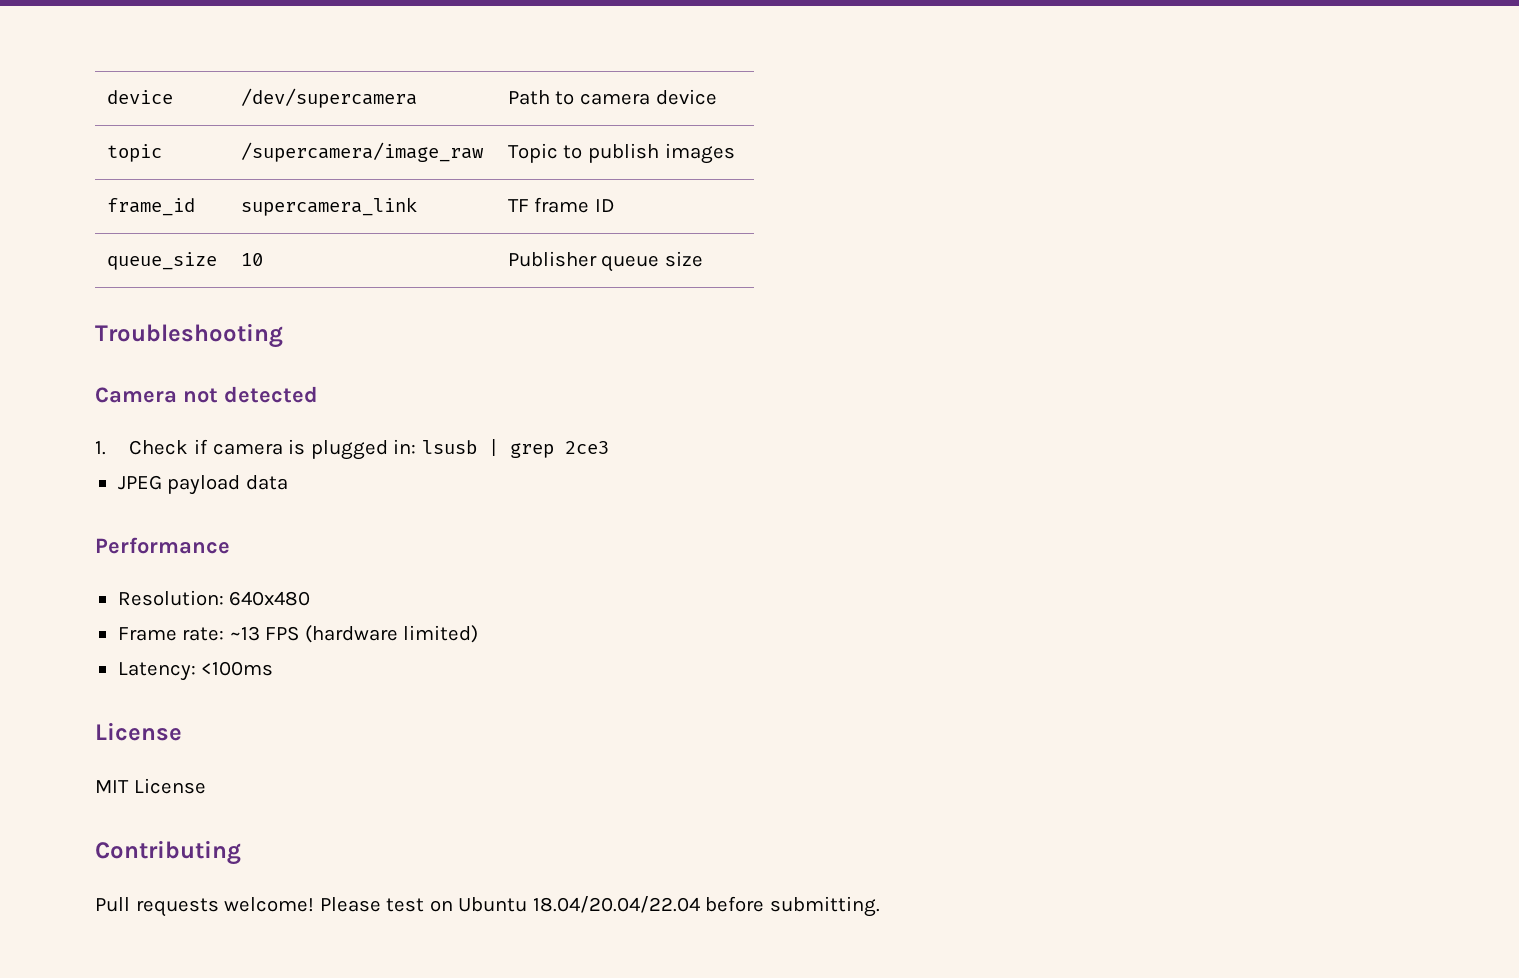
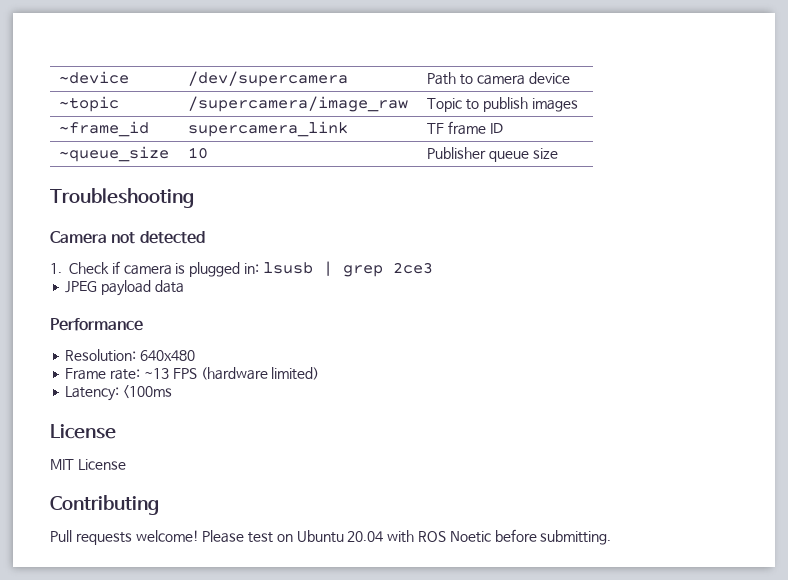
- device | /dev/supercamera | Path to camera device
+ ~device | /dev/supercamera | Path to camera device
- topic | /supercamera/image_raw | Topic to publish images
+ ~topic | /supercamera/image_raw | Topic to publish images
- frame_id | supercamera_link | TF frame ID
+ ~frame_id | supercamera_link | TF frame ID
- queue_size | 10 | Publisher queue size
+ ~queue_size | 10 | Publisher queue size
- Please test on Ubuntu 18.04/20.04/22.04 before submitting.
+ Please test on Ubuntu 20.04 with ROS Noetic before submitting.

